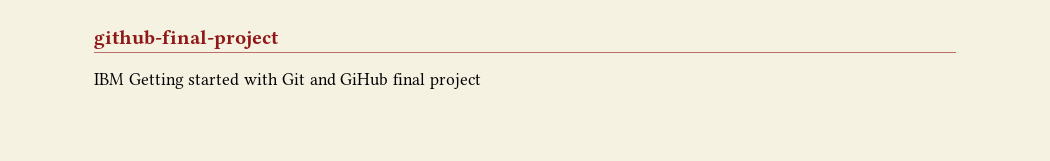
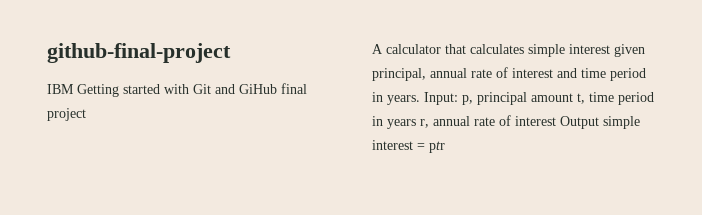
+ A calculator that calculates simple interest given principal, annual rate of interest and time period in years. Input: p, principal amount t, time period in years r, annual rate of interest Output simple interest = ptr

